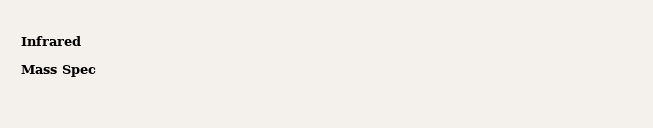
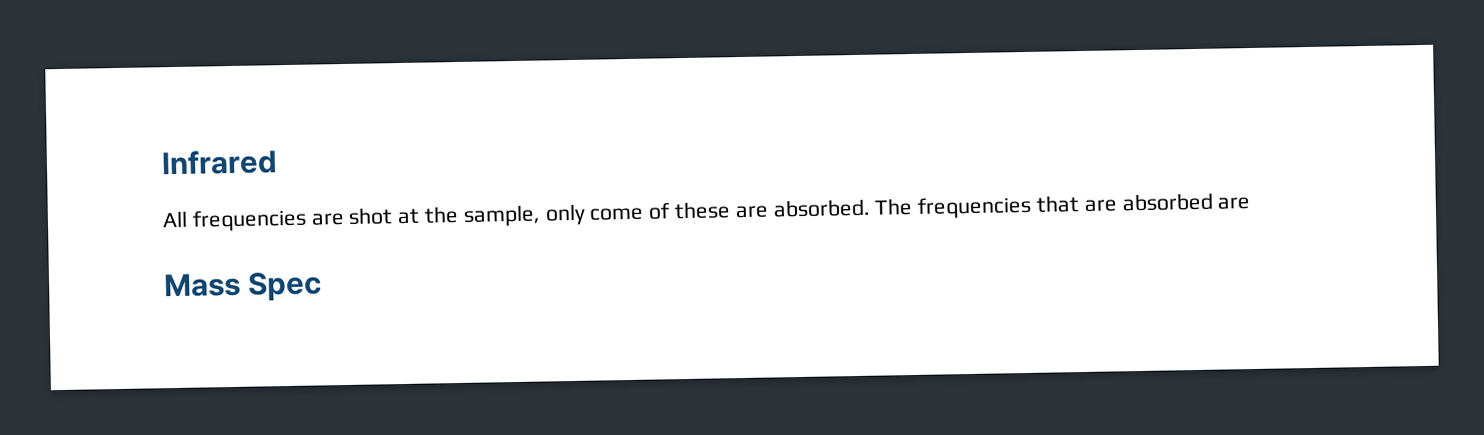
+ All frequencies are shot at the sample, only come of these are absorbed. The frequencies that are absorbed are

